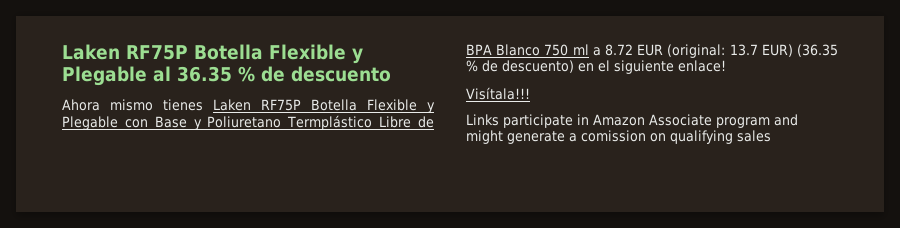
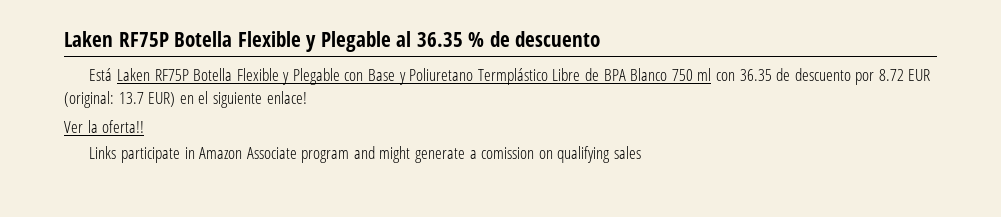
- Ahora mismo tienes Laken RF75P Botella Flexible y Plegable con Base y Poliuretano Termplástico Libre de BPA Blanco 750 ml a 8.72 EUR (original: 13.7 EUR) (36.35 % de descuento) en el siguiente enlace!
+ Está Laken RF75P Botella Flexible y Plegable con Base y Poliuretano Termplástico Libre de BPA Blanco 750 ml con 36.35 de descuento por 8.72 EUR (original: 13.7 EUR) en el siguiente enlace!
- Visítala!!!
+ Ver la oferta!!

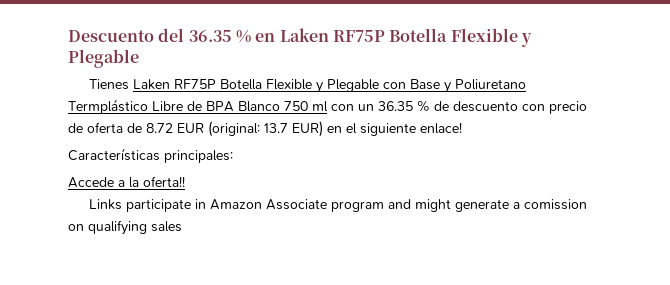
- Laken RF75P Botella Flexible y Plegable al 36.35 % de descuento
- Está Laken RF75P Botella Flexible y Plegable con Base y Poliuretano Termplástico Libre de BPA Blanco 750 ml con 36.35 de descuento por 8.72 EUR (original: 13.7 EUR) en el siguiente enlace!
+ Descuento del 36.35 % en Laken RF75P Botella Flexible y Plegable
+ Tienes Laken RF75P Botella Flexible y Plegable con Base y Poliuretano Termplástico Libre de BPA Blanco 750 ml con un 36.35 % de descuento con precio de oferta de 8.72 EUR (original: 13.7 EUR) en el siguiente enlace!
- Ver la oferta!!
+ Características principales:
+ Accede a la oferta!!

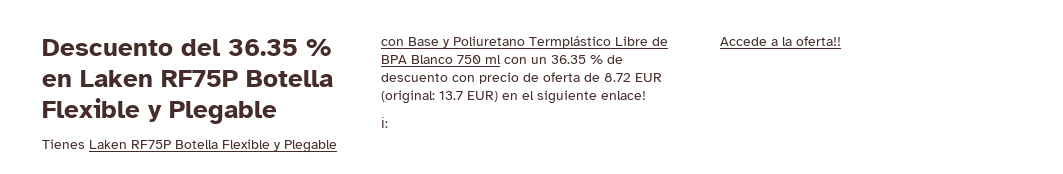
- Características principales:
+ ℹ:
- Links participate in Amazon Associate program and might generate a comission on qualifying sales

